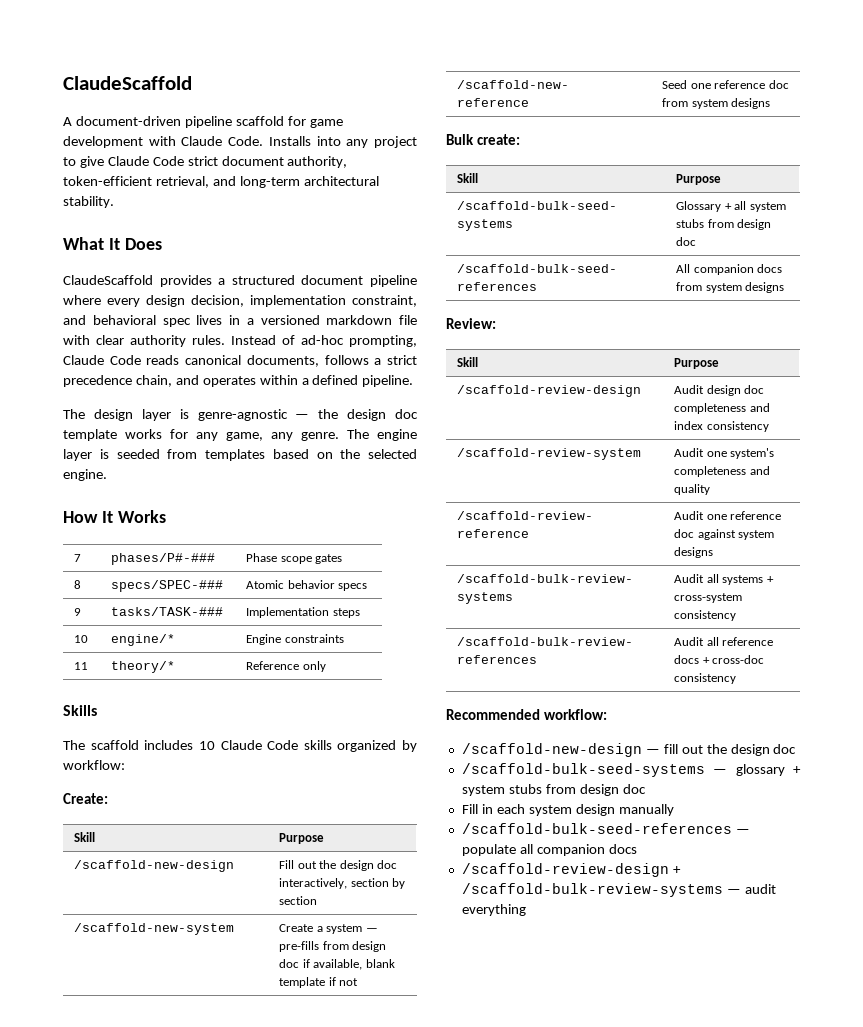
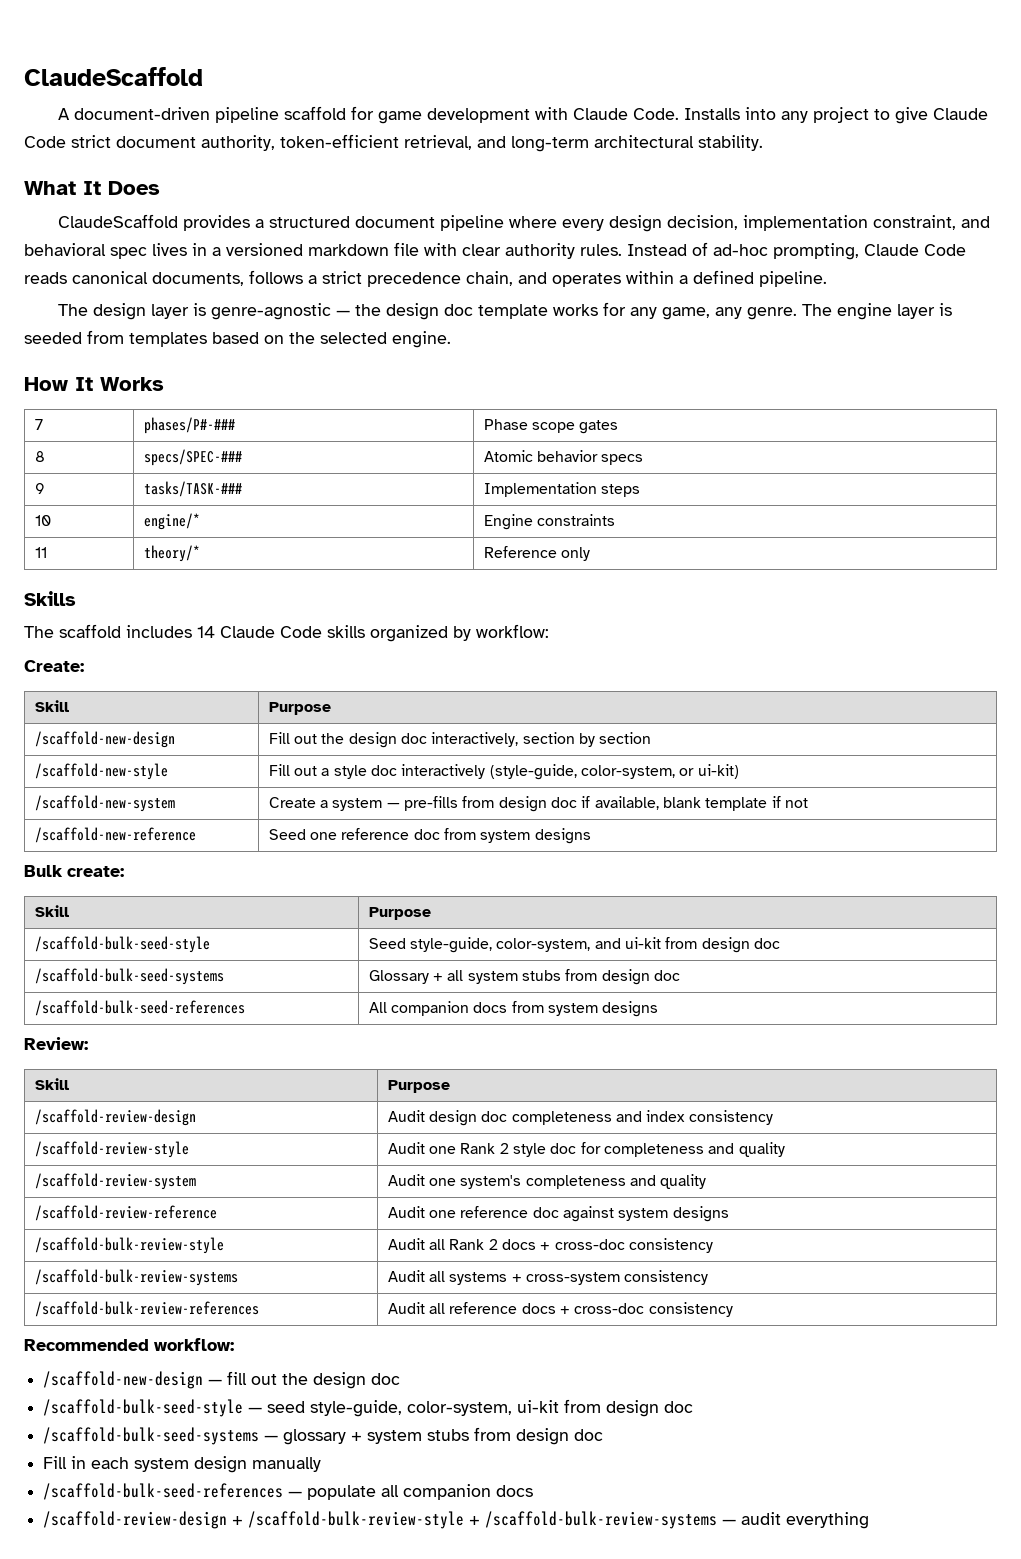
- The scaffold includes 10 Claude Code skills organized by workflow:
+ The scaffold includes 14 Claude Code skills organized by workflow:
+ /scaffold-new-style | Fill out a style doc interactively (style-guide, color-system, or ui-kit)
+ /scaffold-bulk-seed-style | Seed style-guide, color-system, and ui-kit from design doc
+ /scaffold-review-style | Audit one Rank 2 style doc for completeness and quality
+ /scaffold-bulk-review-style | Audit all Rank 2 docs + cross-doc consistency
+ /scaffold-bulk-seed-style — seed style-guide, color-system, ui-kit from design doc
- /scaffold-review-design + /scaffold-bulk-review-systems — audit everything
+ /scaffold-review-design + /scaffold-bulk-review-style + /scaffold-bulk-review-systems — audit everything

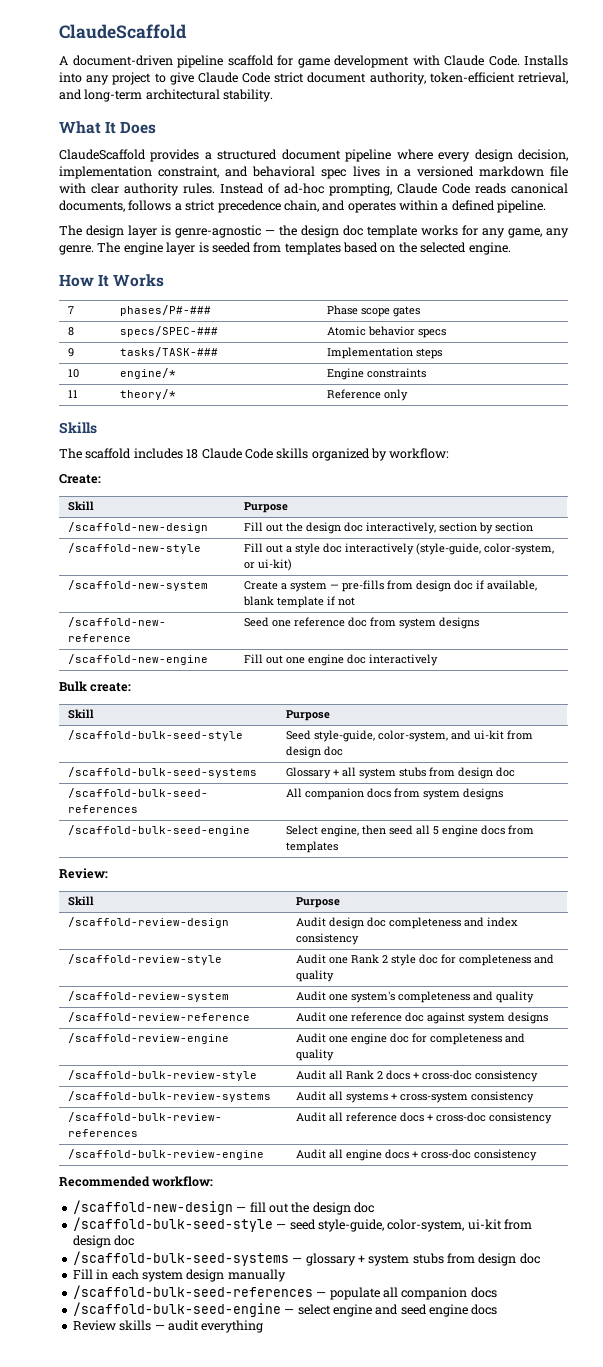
- The scaffold includes 14 Claude Code skills organized by workflow:
+ The scaffold includes 18 Claude Code skills organized by workflow:
+ /scaffold-new-engine | Fill out one engine doc interactively
+ /scaffold-bulk-seed-engine | Select engine, then seed all 5 engine docs from templates
+ /scaffold-review-engine | Audit one engine doc for completeness and quality
+ /scaffold-bulk-review-engine | Audit all engine docs + cross-doc consistency
- /scaffold-review-design + /scaffold-bulk-review-style + /scaffold-bulk-review-systems — audit everything
+ /scaffold-bulk-seed-engine — select engine and seed engine docs
+ Review skills — audit everything

